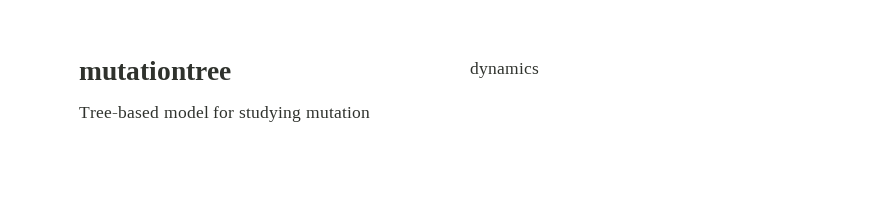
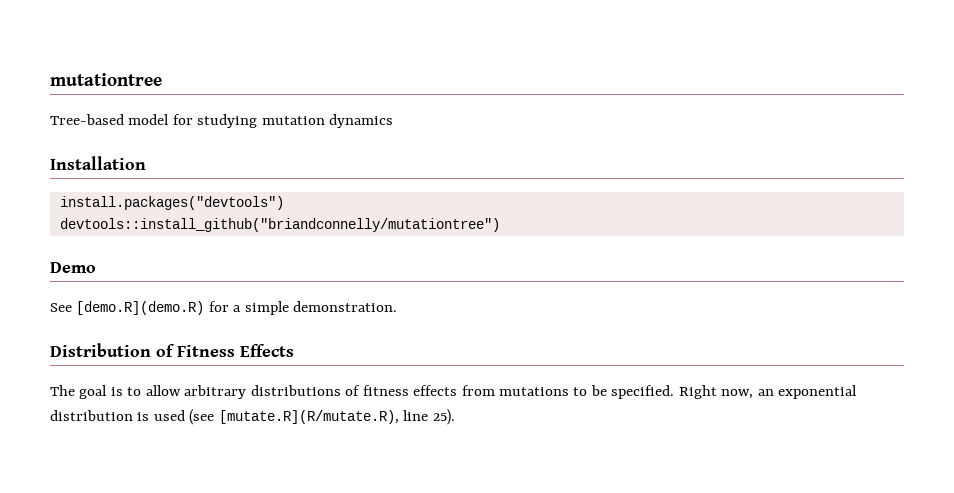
+ Installation
+ install.packages("devtools")
+ devtools::install_github("briandconnelly/mutationtree")
+ Demo
+ See [demo.R](demo.R) for a simple demonstration.
+ Distribution of Fitness Effects
+ The goal is to allow arbitrary distributions of fitness effects from mutations to be specified. Right now, an exponential distribution is used (see [mutate.R](R/mutate.R), line 25).

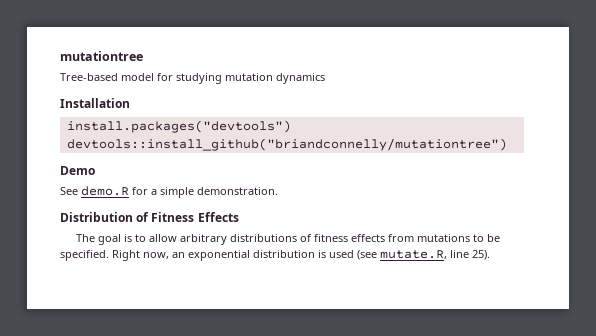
- See [demo.R](demo.R) for a simple demonstration.
+ See demo.R for a simple demonstration.
- Right now, an exponential distribution is used (see [mutate.R](R/mutate.R), line 25).
+ Right now, an exponential distribution is used (see mutate.R, line 25).

